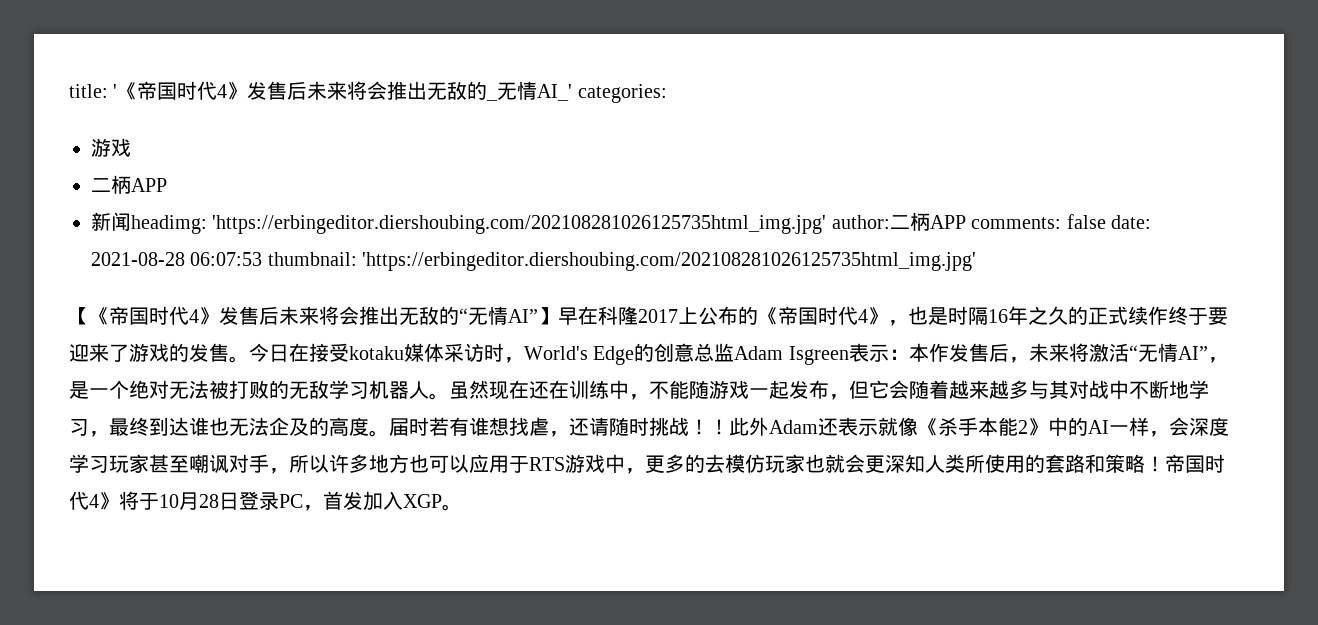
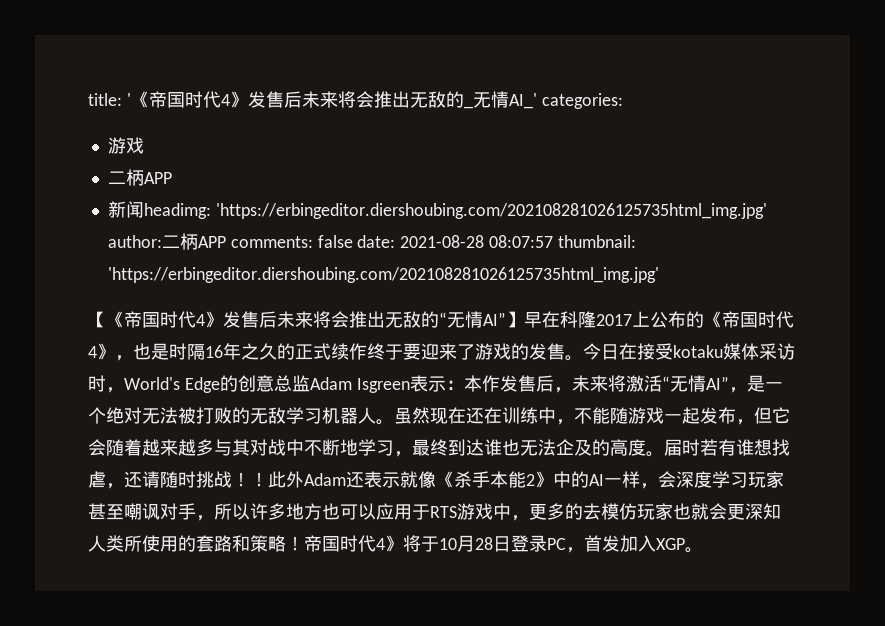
- 新闻headimg: 'https://erbingeditor.diershoubing.com/202108281026125735html_img.jpg' author:二柄APP comments: false date: 2021-08-28 06:07:53 thumbnail: 'https://erbingeditor.diershoubing.com/202108281026125735html_img.jpg'
+ 新闻headimg: 'https://erbingeditor.diershoubing.com/202108281026125735html_img.jpg' author:二柄APP comments: false date: 2021-08-28 08:07:57 thumbnail: 'https://erbingeditor.diershoubing.com/202108281026125735html_img.jpg'

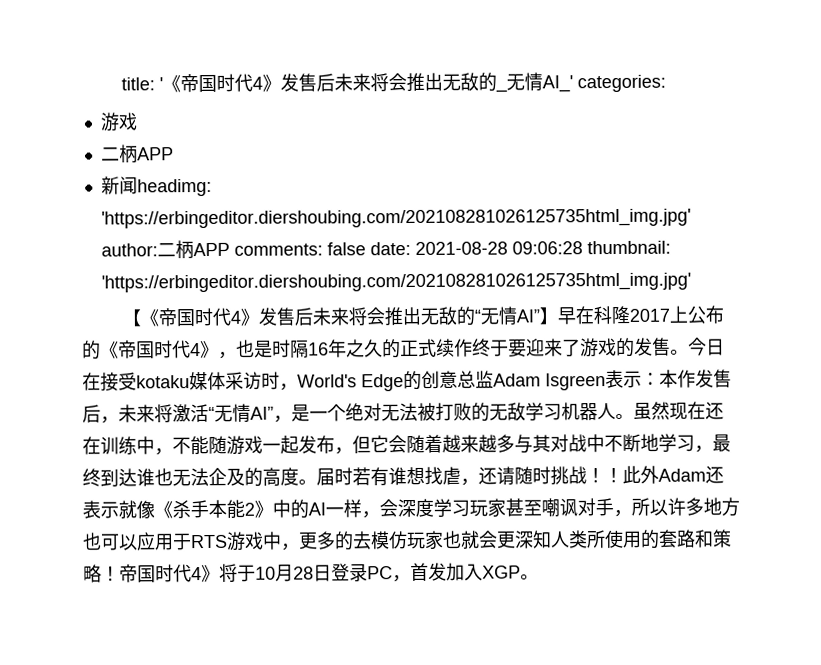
- 新闻headimg: 'https://erbingeditor.diershoubing.com/202108281026125735html_img.jpg' author:二柄APP comments: false date: 2021-08-28 08:07:57 thumbnail: 'https://erbingeditor.diershoubing.com/202108281026125735html_img.jpg'
+ 新闻headimg: 'https://erbingeditor.diershoubing.com/202108281026125735html_img.jpg' author:二柄APP comments: false date: 2021-08-28 09:06:28 thumbnail: 'https://erbingeditor.diershoubing.com/202108281026125735html_img.jpg'

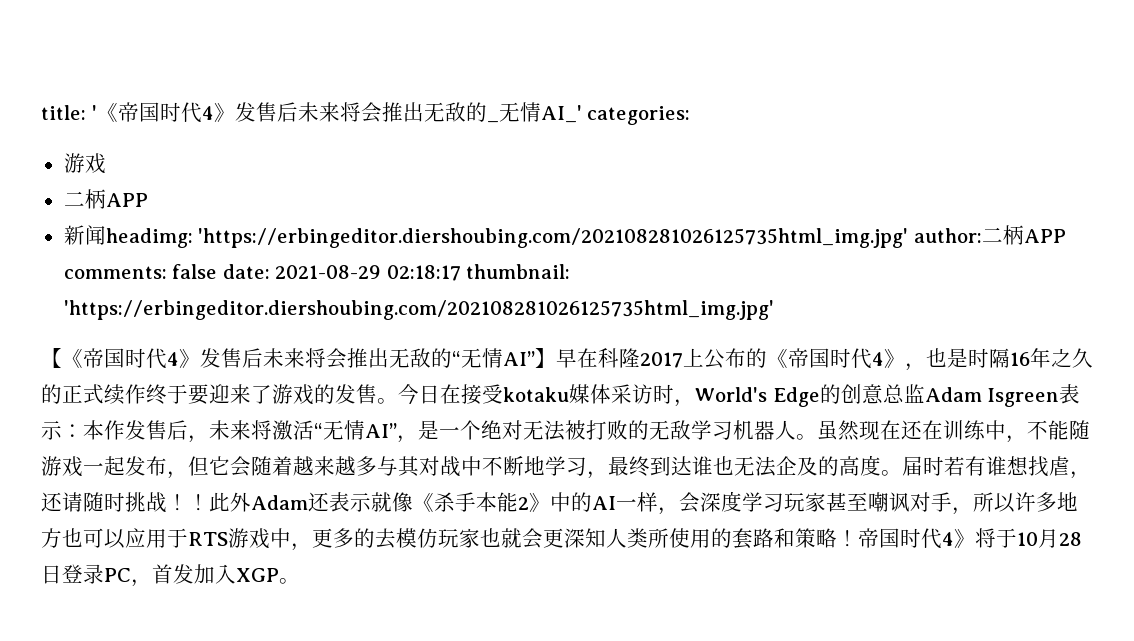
- 新闻headimg: 'https://erbingeditor.diershoubing.com/202108281026125735html_img.jpg' author:二柄APP comments: false date: 2021-08-28 09:06:28 thumbnail: 'https://erbingeditor.diershoubing.com/202108281026125735html_img.jpg'
+ 新闻headimg: 'https://erbingeditor.diershoubing.com/202108281026125735html_img.jpg' author:二柄APP comments: false date: 2021-08-29 02:18:17 thumbnail: 'https://erbingeditor.diershoubing.com/202108281026125735html_img.jpg'

